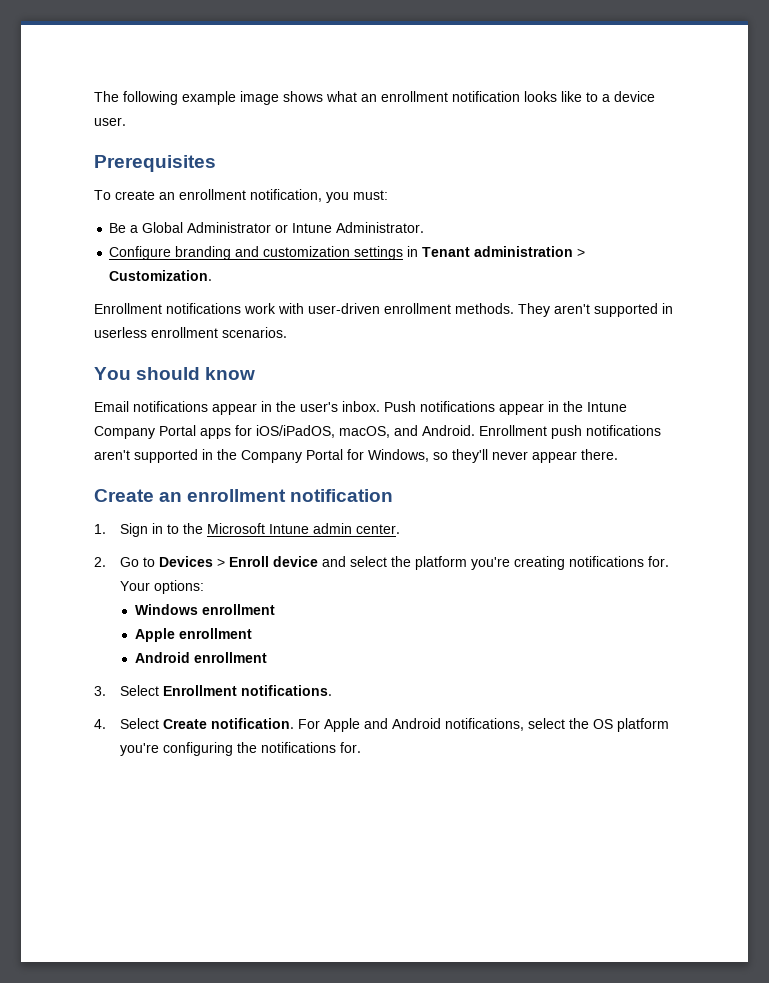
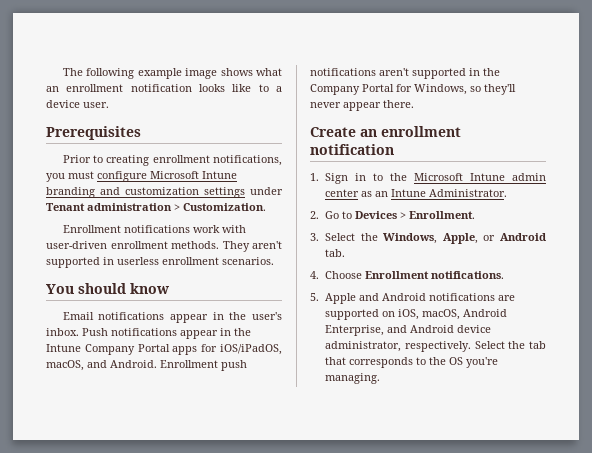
- To create an enrollment notification, you must:
- Be a Global Administrator or Intune Administrator.
- Configure branding and customization settings in Tenant administration > Customization.
+ Prior to creating enrollment notifications, you must configure Microsoft Intune branding and customization settings under Tenant administration > Customization.
- 1. Sign in to the Microsoft Intune admin center.
+ 1. Sign in to the Microsoft Intune admin center as an Intune Administrator.
- 2. Go to Devices > Enroll device and select the platform you're creating notifications for. Your options:
- Windows enrollment
- Apple enrollment
- Android enrollment
- 3. Select Enrollment notifications.
- 4. Select Create notification. For Apple and Android notifications, select the OS platform you're configuring the notifications for.
+ 2. Go to Devices > Enrollment.
+ 3. Select the Windows, Apple, or Android tab.
+ 4. Choose Enrollment notifications.
+ 5. Apple and Android notifications are supported on iOS, macOS, Android Enterprise, and Android device administrator, respectively. Select the tab that corresponds to the OS you're managing.

